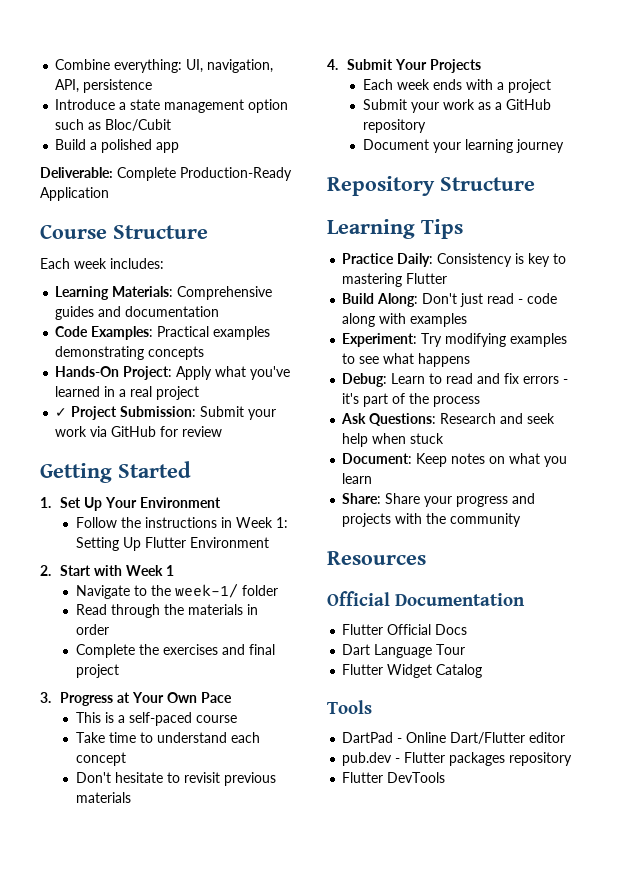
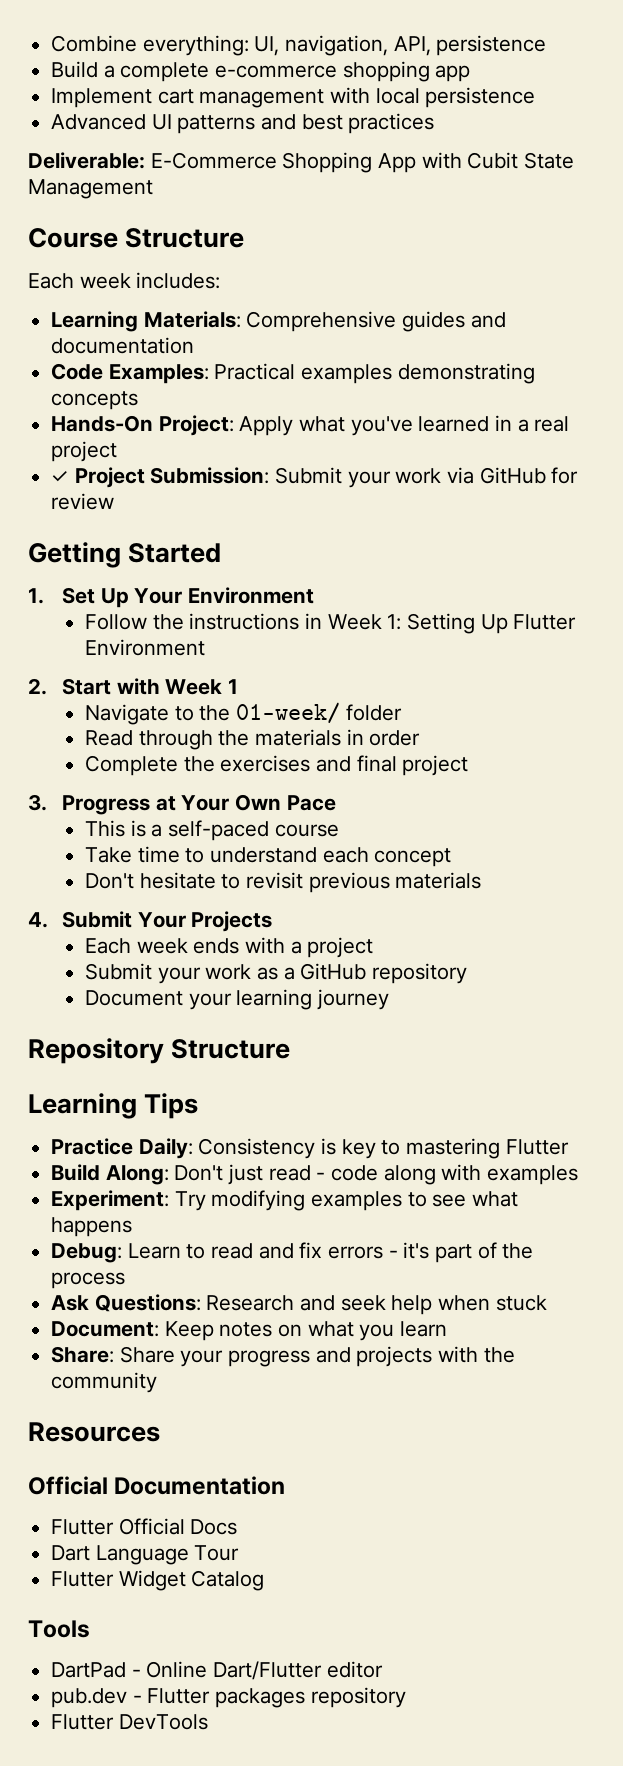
- Introduce a state management option such as Bloc/Cubit
- Build a polished app
- Deliverable: Complete Production-Ready Application
+ Build a complete e-commerce shopping app
+ Implement cart management with local persistence
+ Advanced UI patterns and best practices
+ Deliverable: E-Commerce Shopping App with Cubit State Management
- Navigate to the week-1/ folder
+ Navigate to the 01-week/ folder

